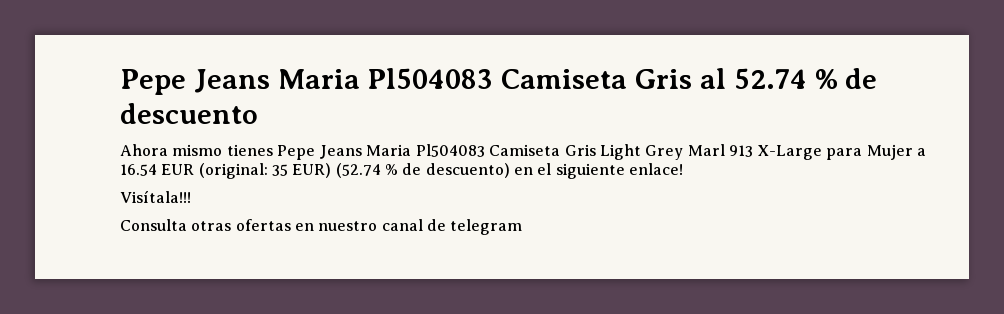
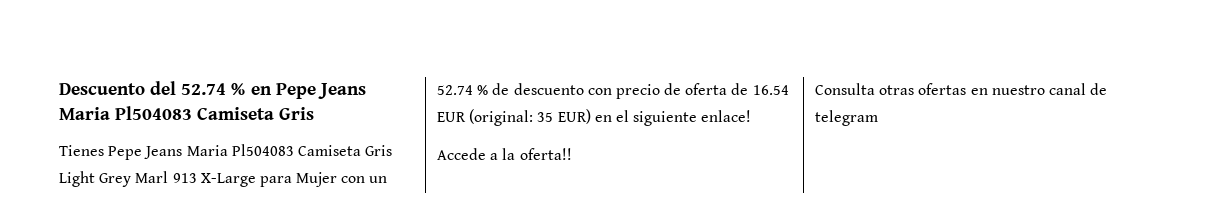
- Pepe Jeans Maria Pl504083 Camiseta Gris al 52.74 % de descuento
- Ahora mismo tienes Pepe Jeans Maria Pl504083 Camiseta Gris Light Grey Marl 913 X-Large para Mujer a 16.54 EUR (original: 35 EUR) (52.74 % de descuento) en el siguiente enlace!
+ Descuento del 52.74 % en Pepe Jeans Maria Pl504083 Camiseta Gris
+ Tienes Pepe Jeans Maria Pl504083 Camiseta Gris Light Grey Marl 913 X-Large para Mujer con un 52.74 % de descuento con precio de oferta de 16.54 EUR (original: 35 EUR) en el siguiente enlace!
- Visítala!!!
+ Accede a la oferta!!

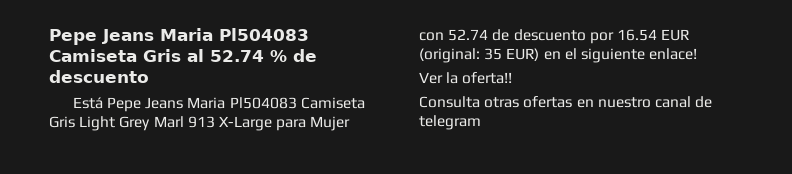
- Descuento del 52.74 % en Pepe Jeans Maria Pl504083 Camiseta Gris
- Tienes Pepe Jeans Maria Pl504083 Camiseta Gris Light Grey Marl 913 X-Large para Mujer con un 52.74 % de descuento con precio de oferta de 16.54 EUR (original: 35 EUR) en el siguiente enlace!
+ Pepe Jeans Maria Pl504083 Camiseta Gris al 52.74 % de descuento
+ Está Pepe Jeans Maria Pl504083 Camiseta Gris Light Grey Marl 913 X-Large para Mujer con 52.74 de descuento por 16.54 EUR (original: 35 EUR) en el siguiente enlace!
- Accede a la oferta!!
+ Ver la oferta!!

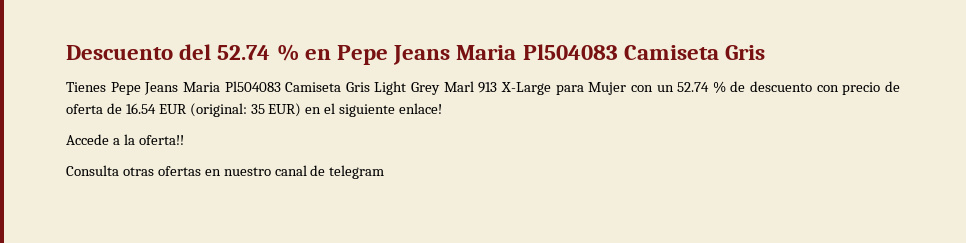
- Pepe Jeans Maria Pl504083 Camiseta Gris al 52.74 % de descuento
- Está Pepe Jeans Maria Pl504083 Camiseta Gris Light Grey Marl 913 X-Large para Mujer con 52.74 de descuento por 16.54 EUR (original: 35 EUR) en el siguiente enlace!
+ Descuento del 52.74 % en Pepe Jeans Maria Pl504083 Camiseta Gris
+ Tienes Pepe Jeans Maria Pl504083 Camiseta Gris Light Grey Marl 913 X-Large para Mujer con un 52.74 % de descuento con precio de oferta de 16.54 EUR (original: 35 EUR) en el siguiente enlace!
- Ver la oferta!!
+ Accede a la oferta!!

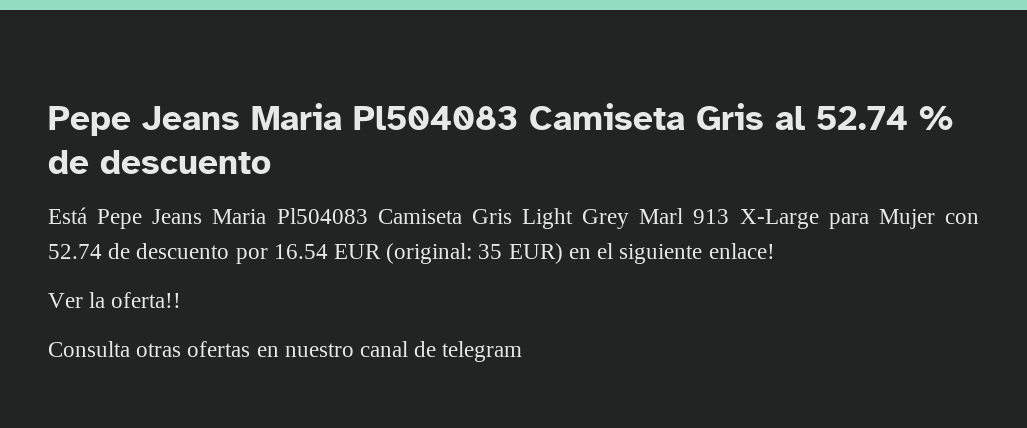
- Descuento del 52.74 % en Pepe Jeans Maria Pl504083 Camiseta Gris
- Tienes Pepe Jeans Maria Pl504083 Camiseta Gris Light Grey Marl 913 X-Large para Mujer con un 52.74 % de descuento con precio de oferta de 16.54 EUR (original: 35 EUR) en el siguiente enlace!
+ Pepe Jeans Maria Pl504083 Camiseta Gris al 52.74 % de descuento
+ Está Pepe Jeans Maria Pl504083 Camiseta Gris Light Grey Marl 913 X-Large para Mujer con 52.74 de descuento por 16.54 EUR (original: 35 EUR) en el siguiente enlace!
- Accede a la oferta!!
+ Ver la oferta!!

